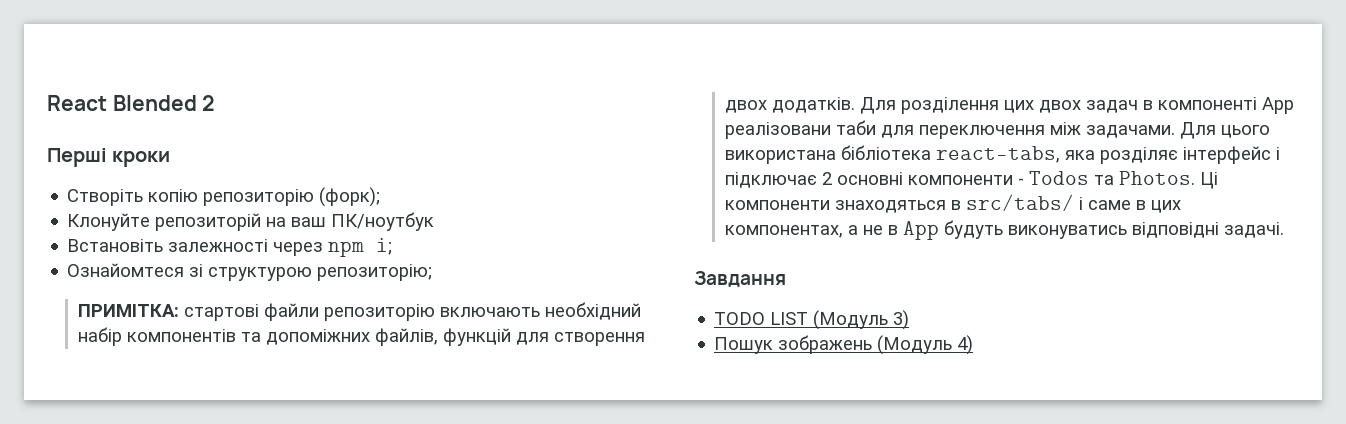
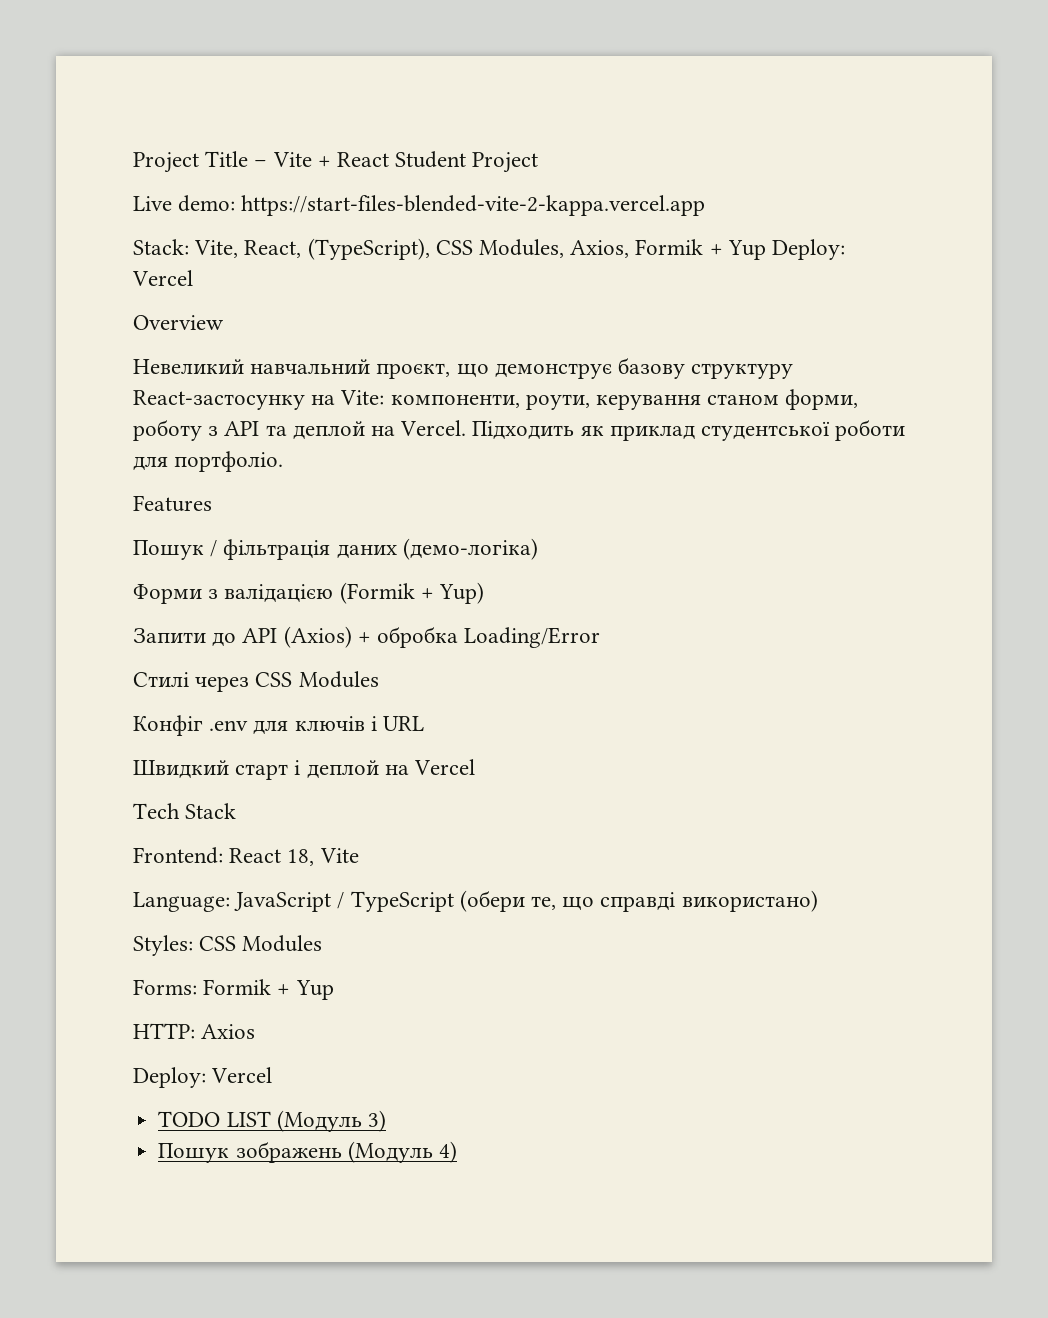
- React Blended 2
- Перші кроки
- Створіть копію репозиторію (форк);
- Клонуйте репозиторій на ваш ПК/ноутбук
- Встановіть залежності через npm i;
- Ознайомтеся зі структурою репозиторію;
- ПРИМІТКА: стартові файли репозиторію включають необхідний набір компонентів та допоміжних файлів, функцій для створення двох додатків. Для розділення цих двох задач в компоненті App реалізовани таби для переключення між задачами. Для цього використана бібліотека react-tabs, яка розділяє інтерфейс і підключає 2 основні компоненти - Todos та Photos. Ці компоненти знаходяться в src/tabs/ і саме в цих компонентах, а не в App будуть виконуватись відповідні задачі.
- Завдання
+ Project Title – Vite + React Student Project
+ Live demo: https://start-files-blended-vite-2-kappa.vercel.app
+ Stack: Vite, React, (TypeScript), CSS Modules, Axios, Formik + Yup Deploy: Vercel
+ Overview
+ Невеликий навчальний проєкт, що демонструє базову структуру React-застосунку на Vite: компоненти, роути, керування станом форми, роботу з API та деплой на Vercel. Підходить як приклад студентської роботи для портфоліо.
+ Features
+ Пошук / фільтрація даних (демо-логіка)
+ Форми з валідацією (Formik + Yup)
+ Запити до API (Axios) + обробка Loading/Error
+ Стилі через CSS Modules
+ Конфіг .env для ключів і URL
+ Швидкий старт і деплой на Vercel
+ Tech Stack
+ Frontend: React 18, Vite
+ Language: JavaScript / TypeScript (обери те, що справді використано)
+ Styles: CSS Modules
+ Forms: Formik + Yup
+ HTTP: Axios
+ Deploy: Vercel

